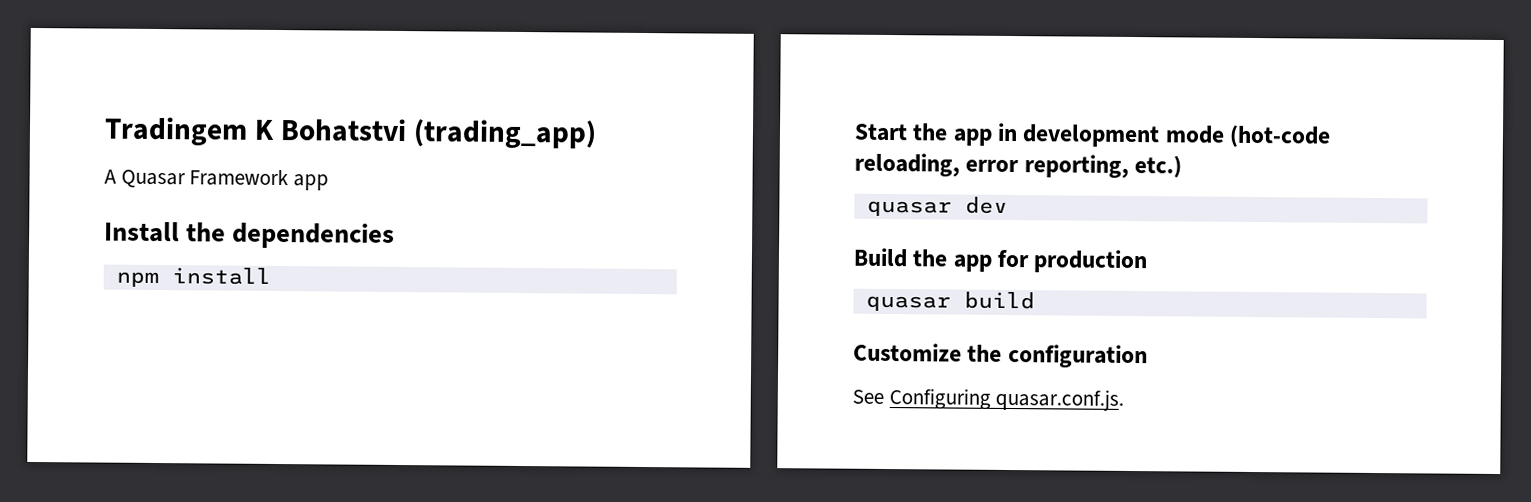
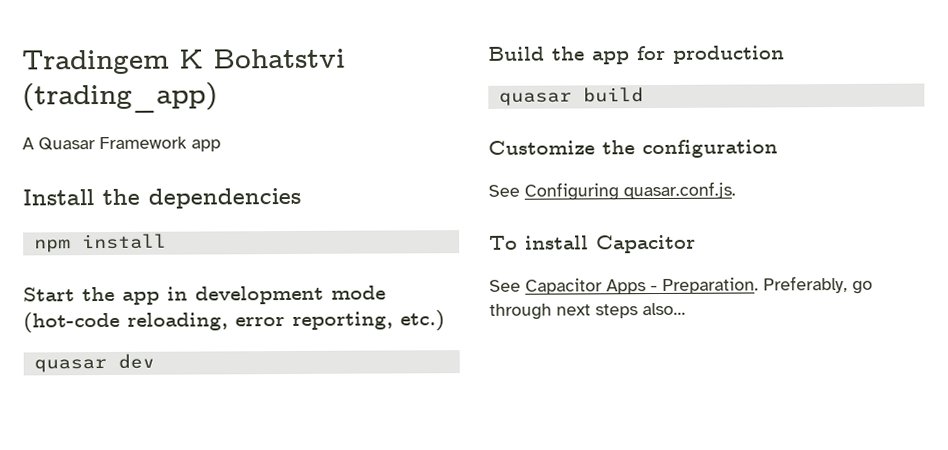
+ To install Capacitor
+ See Capacitor Apps - Preparation. Preferably, go through next steps also...

